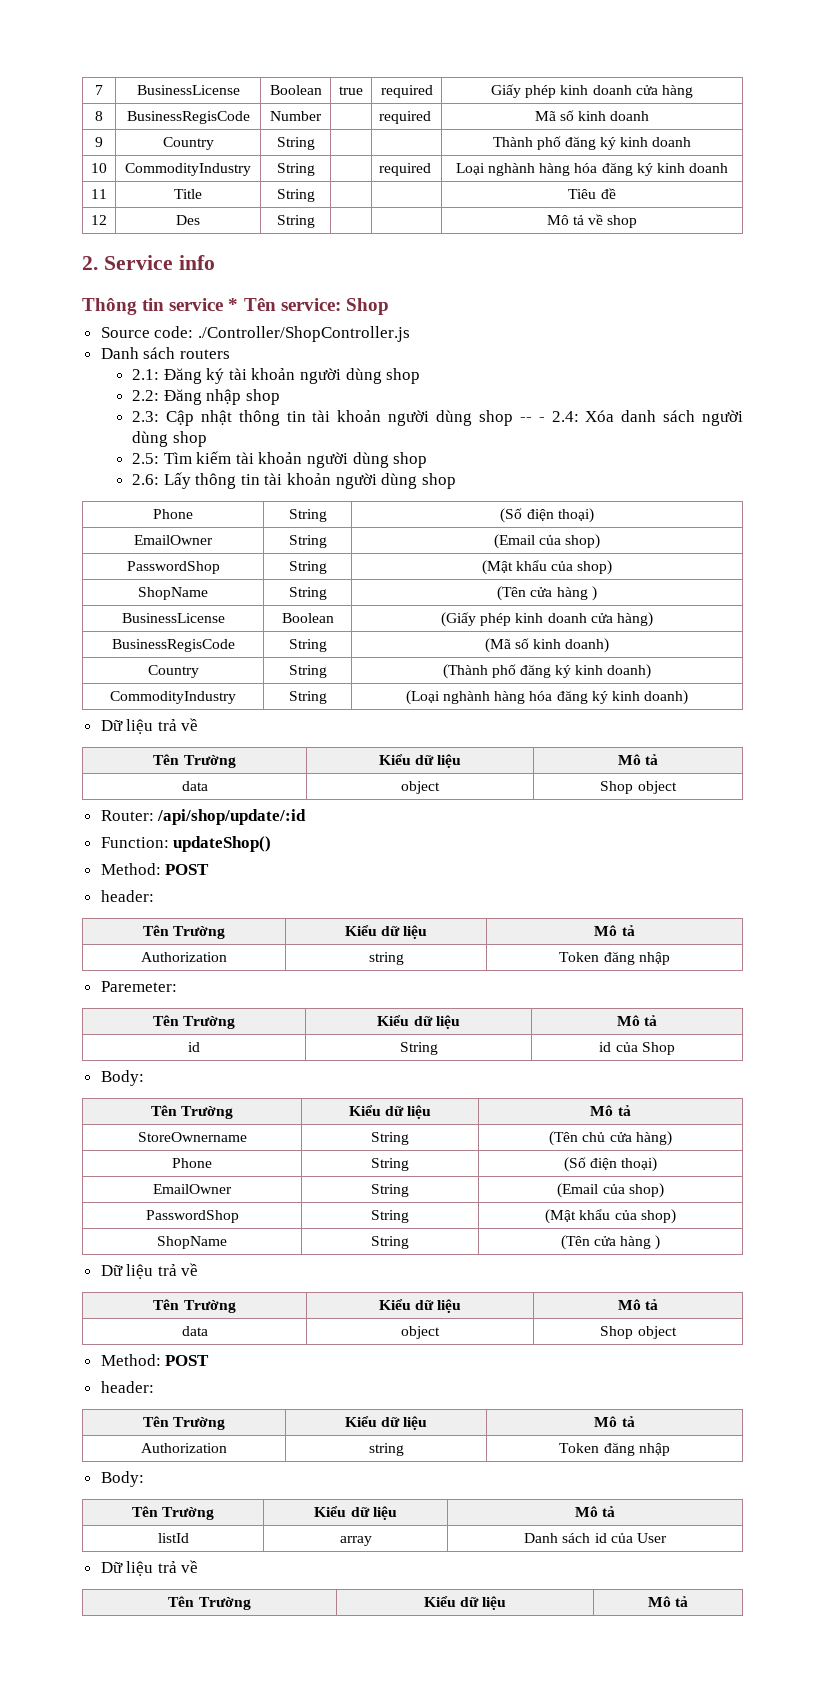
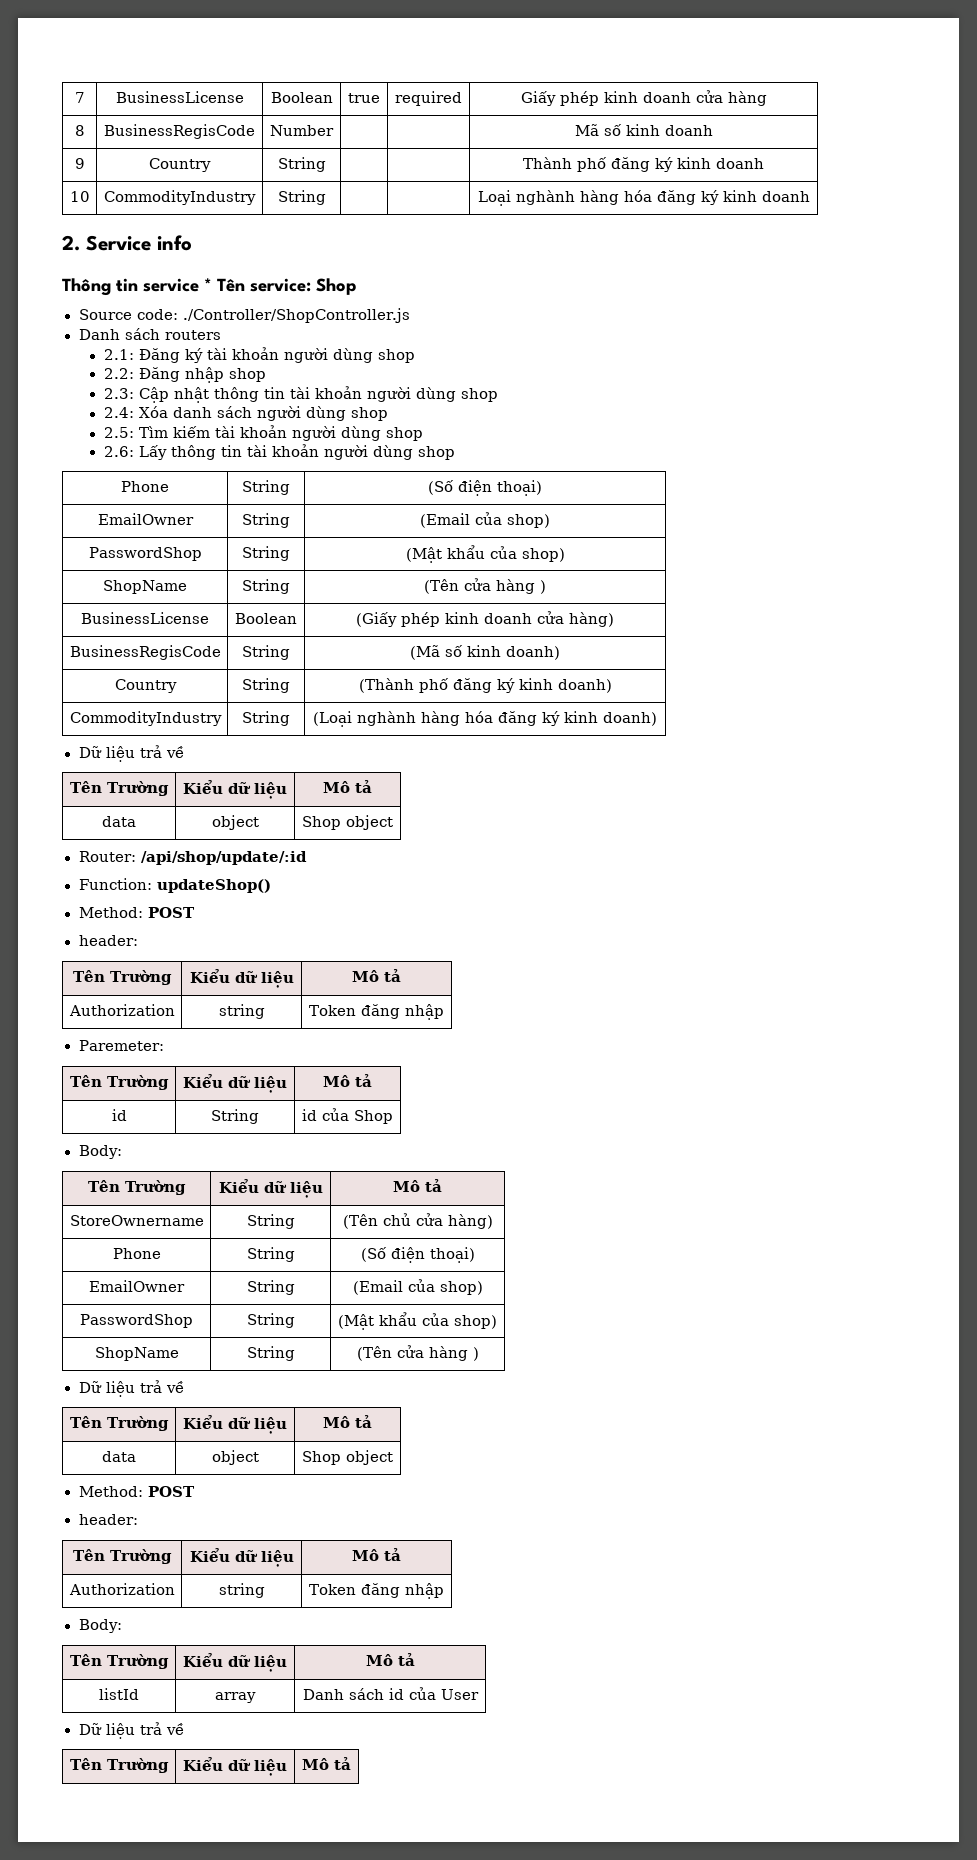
- 8 | BusinessRegisCode | Number | | required | Mã số kinh doanh
+ 8 | BusinessRegisCode | Number | | | Mã số kinh doanh
- 10 | CommodityIndustry | String | | required | Loại nghành hàng hóa đăng ký kinh doanh
+ 10 | CommodityIndustry | String | | | Loại nghành hàng hóa đăng ký kinh doanh
- 11 | Title | String | | | Tiêu đề
- 12 | Des | String | | | Mô tả về shop
- 2.3: Cập nhật thông tin tài khoản người dùng shop -- - 2.4: Xóa danh sách người dùng shop
+ 2.3: Cập nhật thông tin tài khoản người dùng shop
+ 2.4: Xóa danh sách người dùng shop

